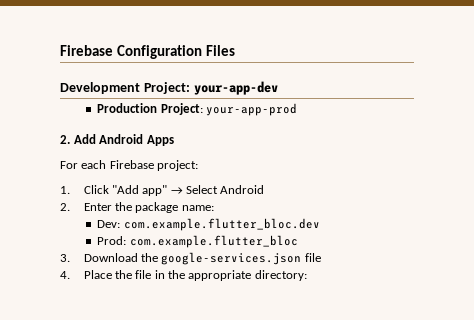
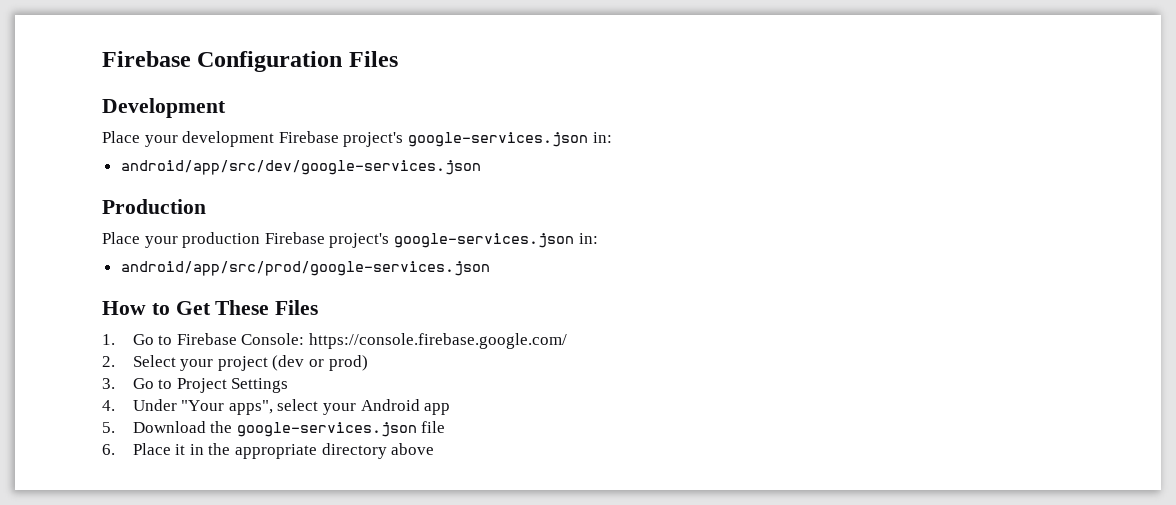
- Development Project: your-app-dev
- Production Project: your-app-prod
- 2. Add Android Apps
- For each Firebase project:
- 1. Click "Add app" → Select Android
- 2. Enter the package name:
- Dev: com.example.flutter_bloc.dev
- Prod: com.example.flutter_bloc
- 3. Download the google-services.json file
+ Development
+ Place your development Firebase project's google-services.json in:
+ android/app/src/dev/google-services.json
+ Production
+ Place your production Firebase project's google-services.json in:
+ android/app/src/prod/google-services.json
+ How to Get These Files
+ 1. Go to Firebase Console: https://console.firebase.google.com/
+ 2. Select your project (dev or prod)
+ 3. Go to Project Settings
+ 4. Under "Your apps", select your Android app
+ 5. Download the google-services.json file
- 4. Place the file in the appropriate directory:
+ 6. Place it in the appropriate directory above

